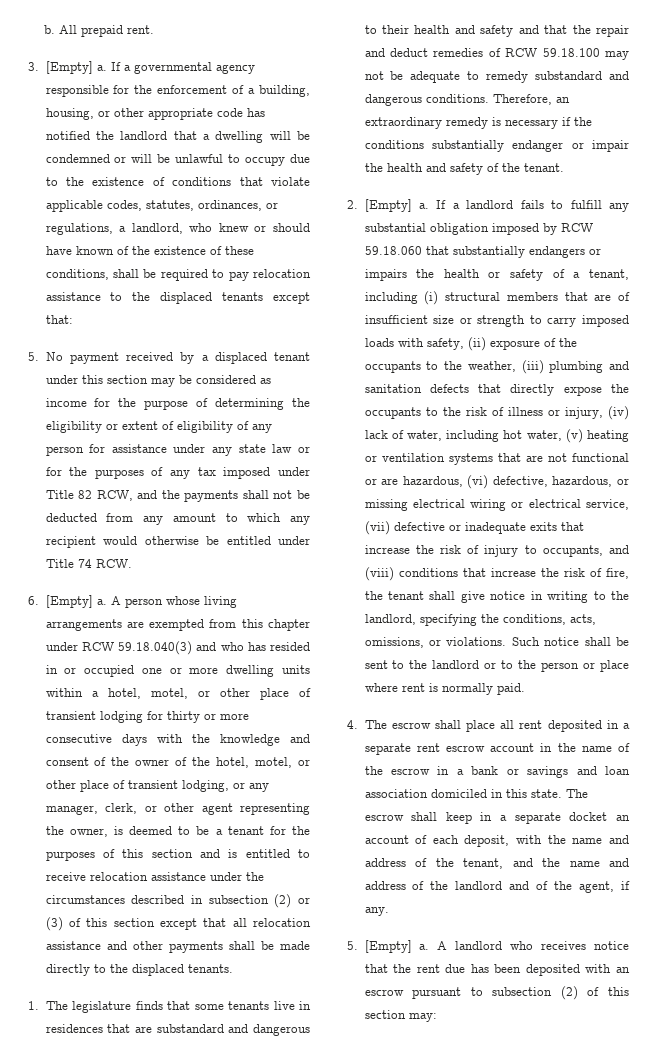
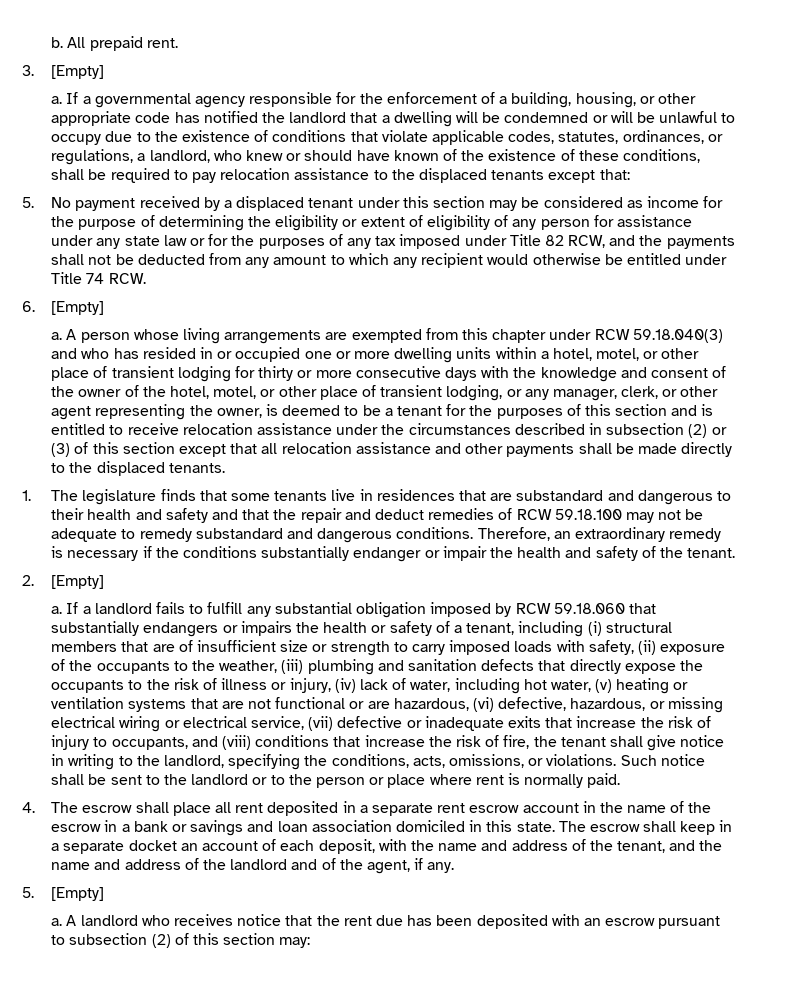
- 3. [Empty] a.
+ 3. [Empty]
+ a.
- 6. [Empty] a.
+ 6. [Empty]
+ a.
- 2. [Empty] a.
+ 2. [Empty]
+ a.
- 5. [Empty] a.
+ 5. [Empty]
+ a.

